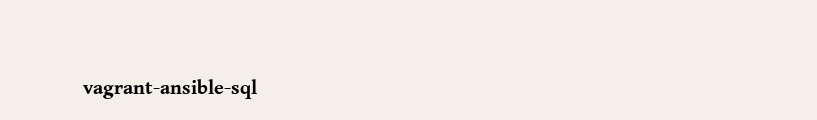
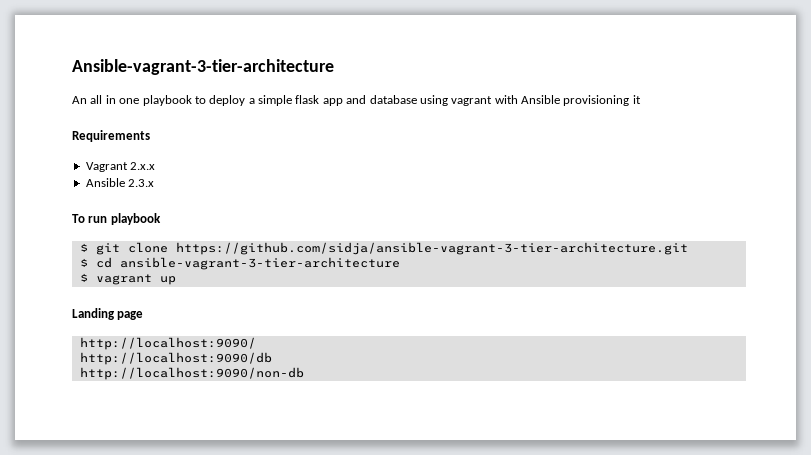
- vagrant-ansible-sql
+ Ansible-vagrant-3-tier-architecture
+ An all in one playbook to deploy a simple flask app and database using vagrant with Ansible provisioning it
+ Requirements
+ Vagrant 2.x.x
+ Ansible 2.3.x
+ To run playbook
+ $ git clone https://github.com/sidja/ansible-vagrant-3-tier-architecture.git
+ $ cd ansible-vagrant-3-tier-architecture
+ $ vagrant up
+ Landing page
+ http://localhost:9090/
+ http://localhost:9090/db
+ http://localhost:9090/non-db

